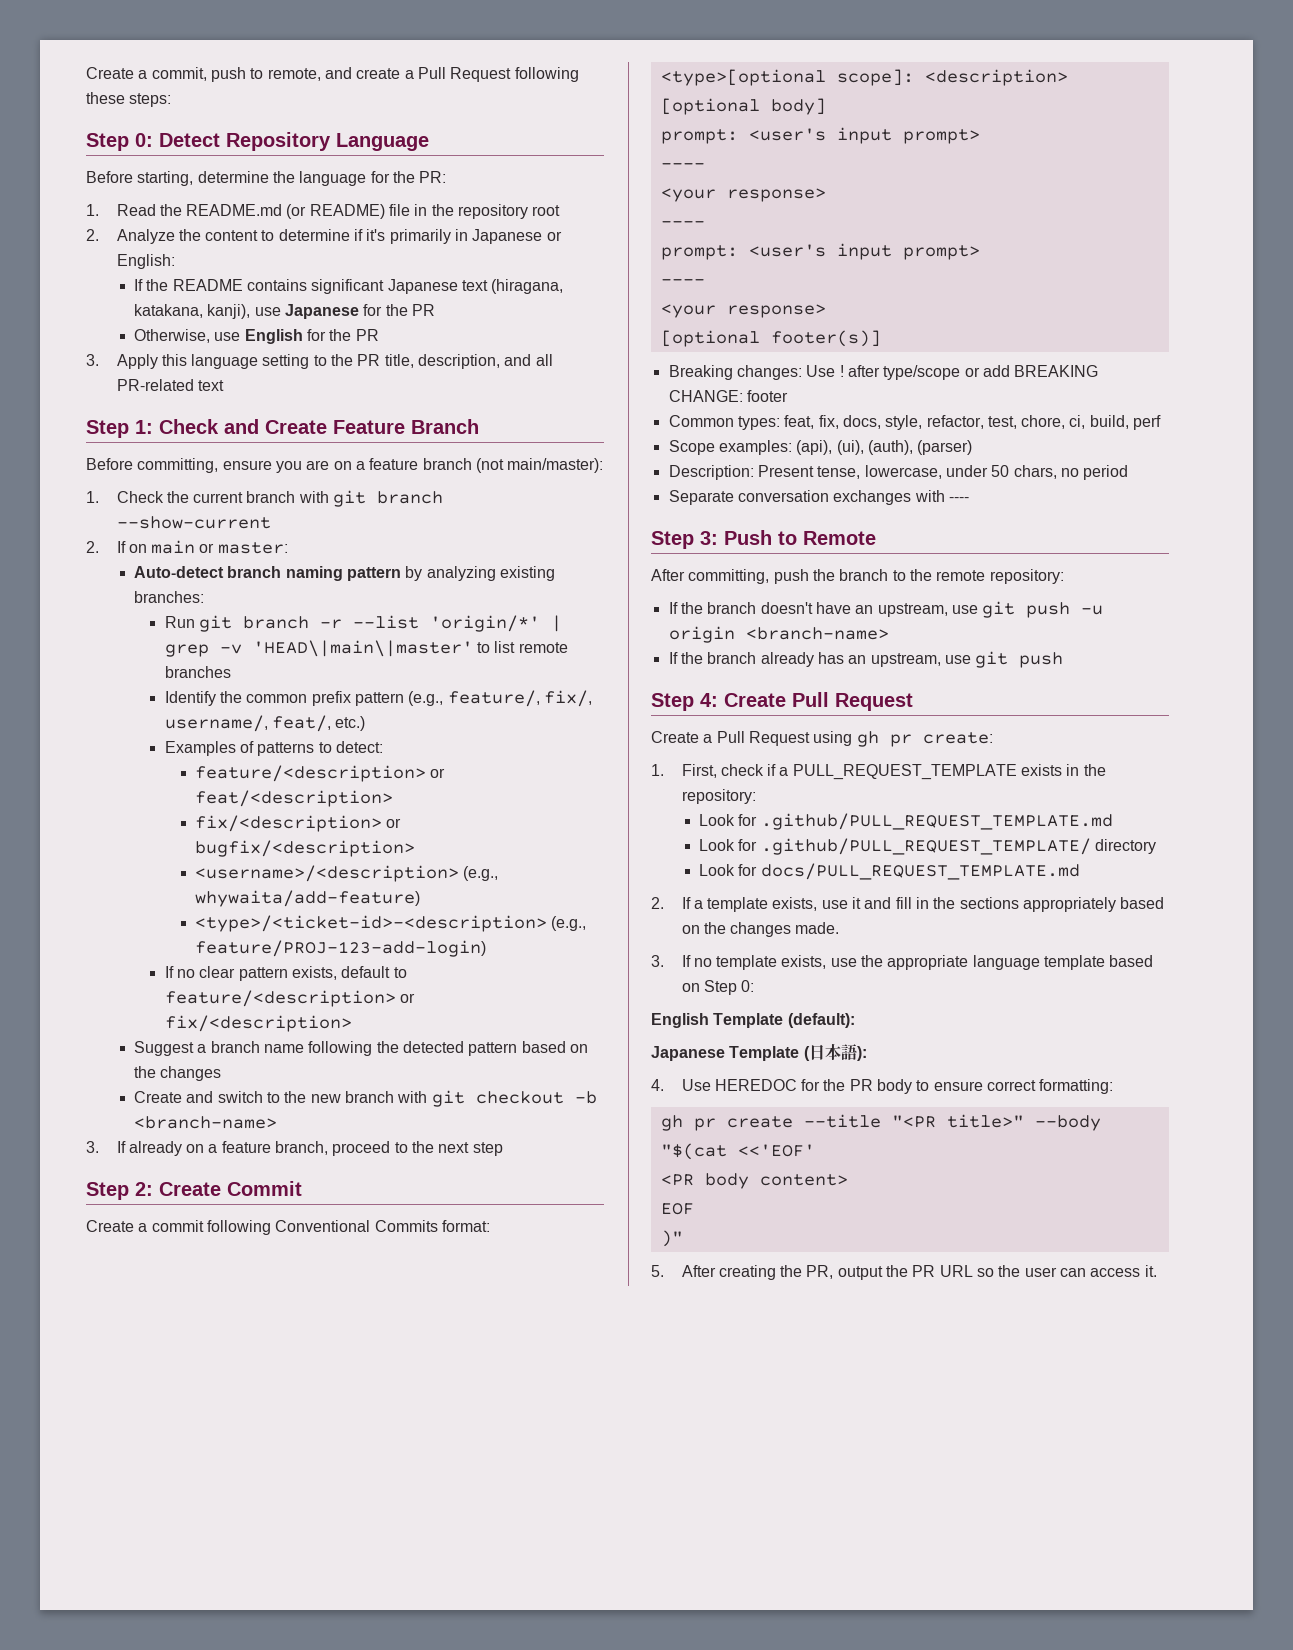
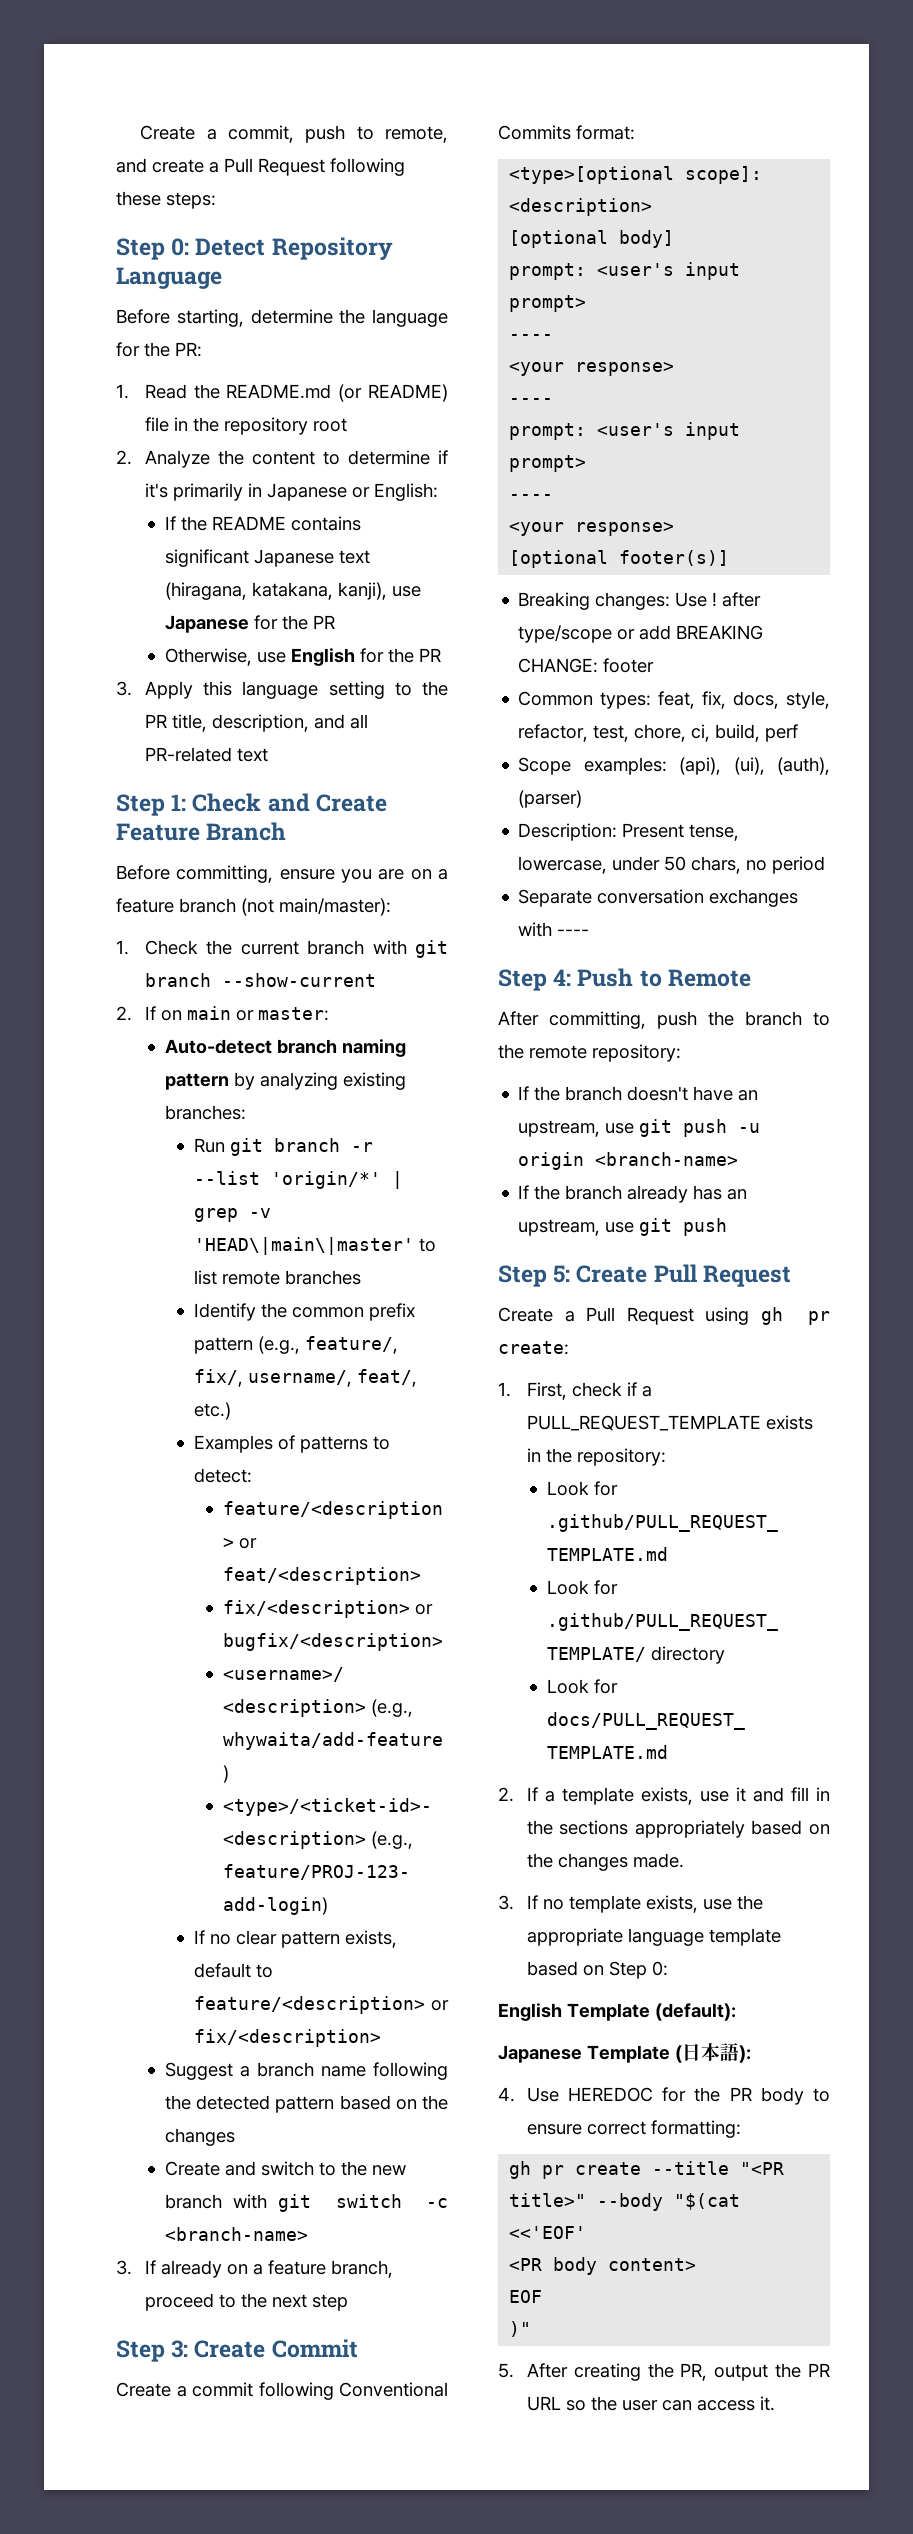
- Create and switch to the new branch with git checkout -b <branch-name>
+ Create and switch to the new branch with git switch -c <branch-name>
- Step 2: Create Commit
+ Step 3: Create Commit
- Step 3: Push to Remote
+ Step 4: Push to Remote
- Step 4: Create Pull Request
+ Step 5: Create Pull Request

